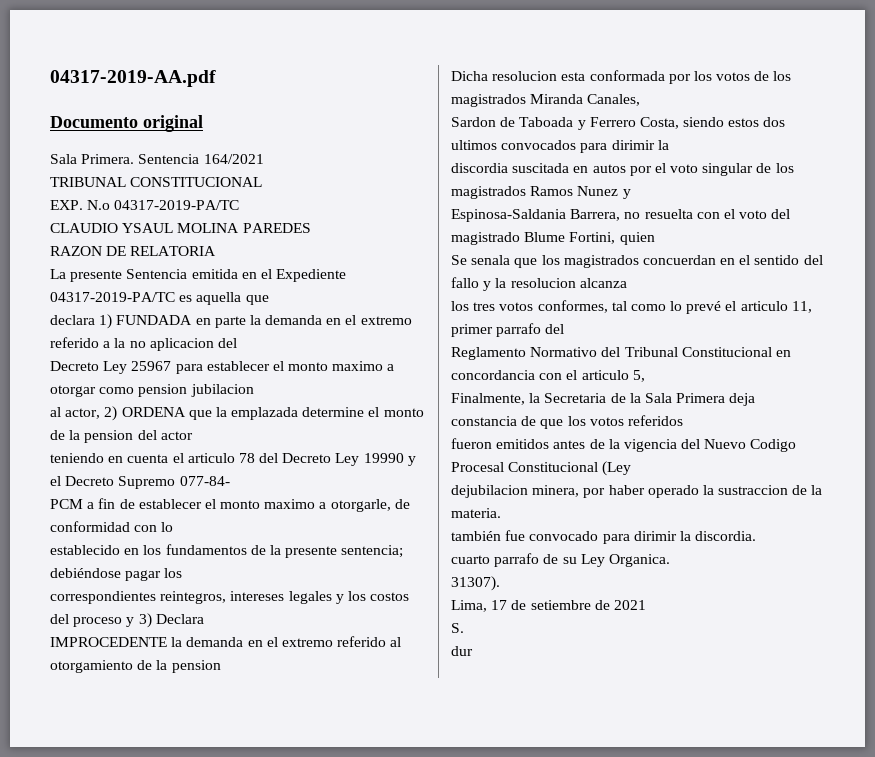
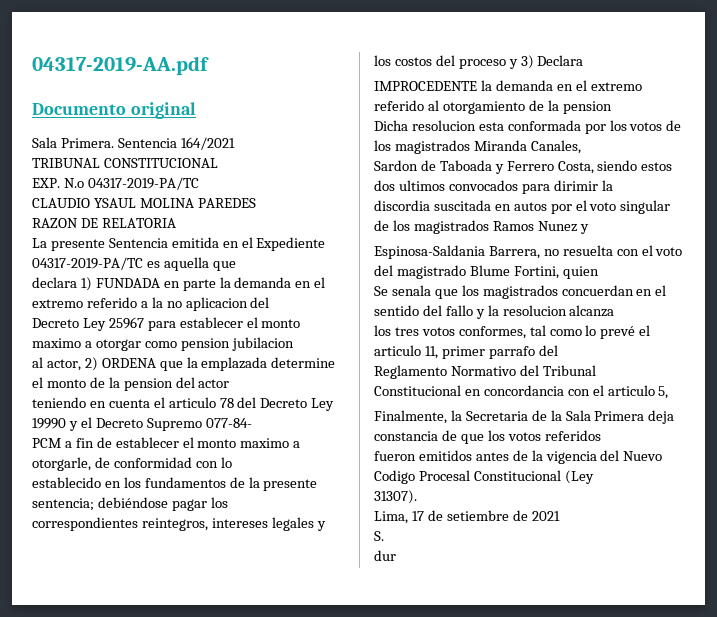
- dejubilacion minera, por haber operado la sustraccion de la materia.
- también fue convocado para dirimir la discordia.
- cuarto parrafo de su Ley Organica.

